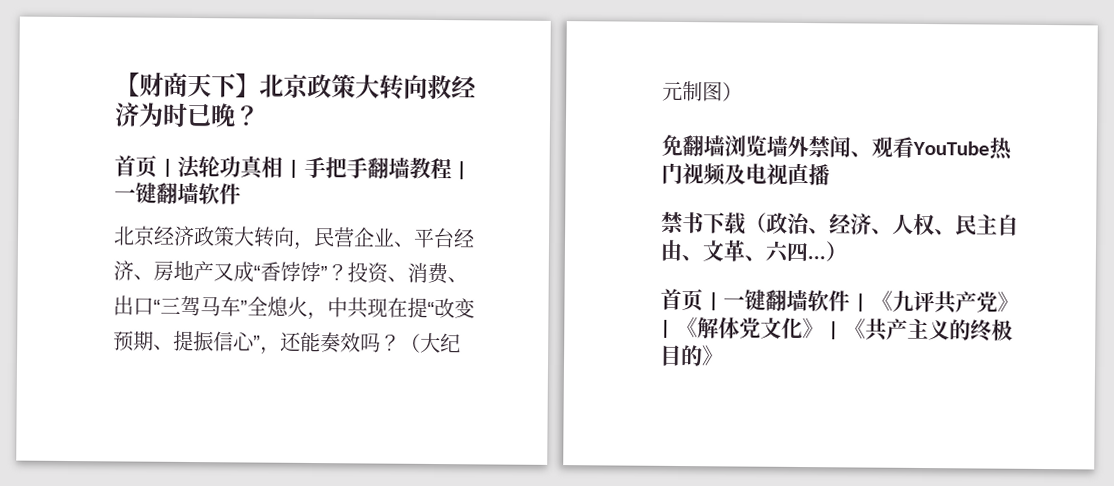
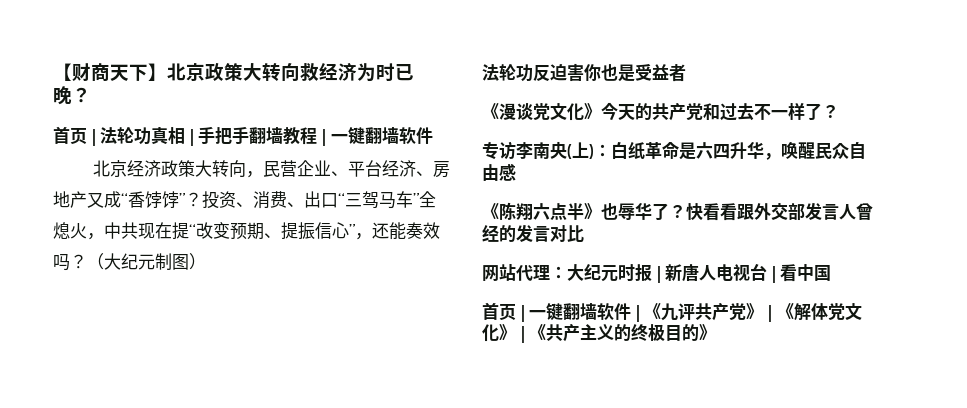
- 免翻墙浏览墙外禁闻、观看YouTube热门视频及电视直播
- 禁书下载（政治、经济、人权、民主自由、文革、六四...）
+ 法轮功反迫害你也是受益者
+ 《漫谈党文化》今天的共产党和过去不一样了？
+ 专访李南央(上)：白纸革命是六四升华，唤醒民众自由感
+ 《陈翔六点半》也辱华了？快看看跟外交部发言人曾经的发言对比
+ 网站代理：大纪元时报 | 新唐人电视台 | 看中国

